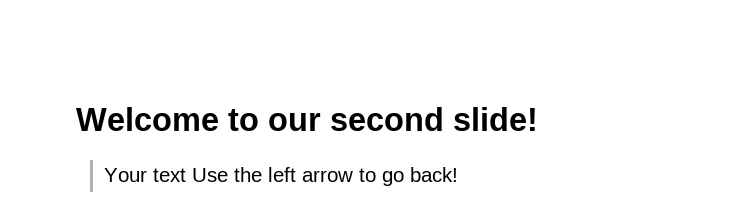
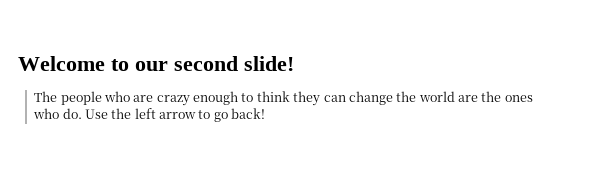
- Your text Use the left arrow to go back!
+ The people who are crazy enough to think they can change the world are the ones who do. Use the left arrow to go back!

